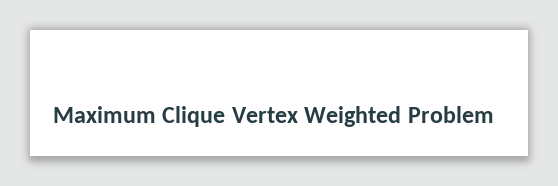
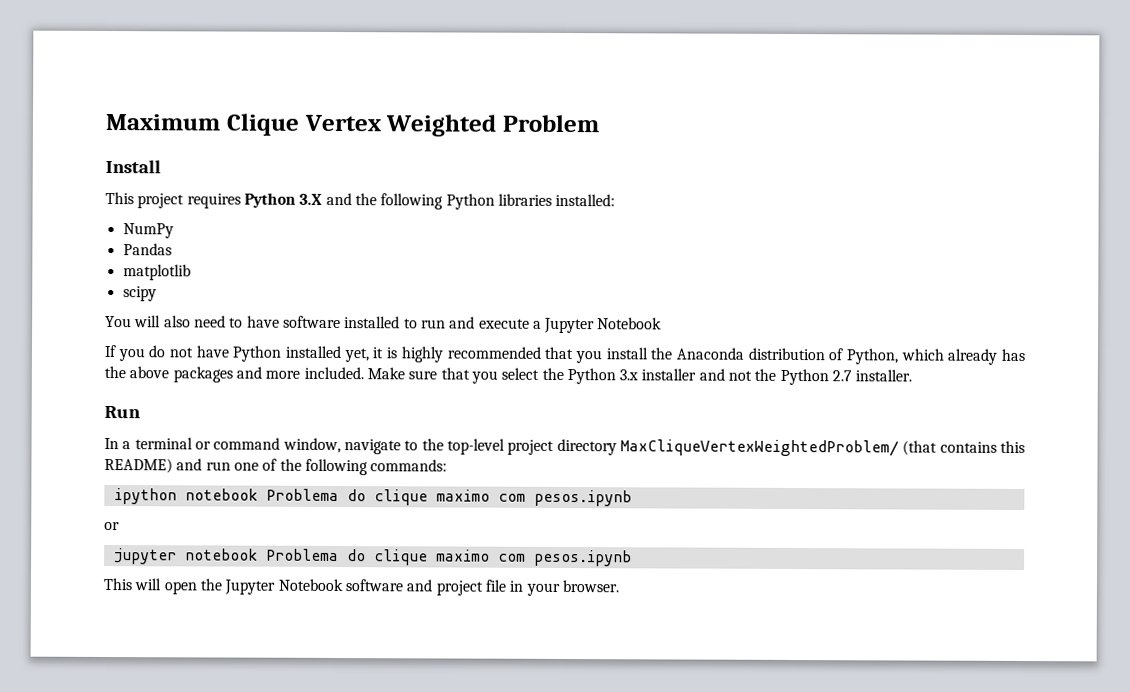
+ Install
+ This project requires Python 3.X and the following Python libraries installed:
+ NumPy
+ Pandas
+ matplotlib
+ scipy
+ You will also need to have software installed to run and execute a Jupyter Notebook
+ If you do not have Python installed yet, it is highly recommended that you install the Anaconda distribution of Python, which already has the above packages and more included. Make sure that you select the Python 3.x installer and not the Python 2.7 installer.
+ Run
+ In a terminal or command window, navigate to the top-level project directory MaxCliqueVertexWeightedProblem/ (that contains this README) and run one of the following commands:
+ ipython notebook Problema do clique maximo com pesos.ipynb
+ or
+ jupyter notebook Problema do clique maximo com pesos.ipynb
+ This will open the Jupyter Notebook software and project file in your browser.

